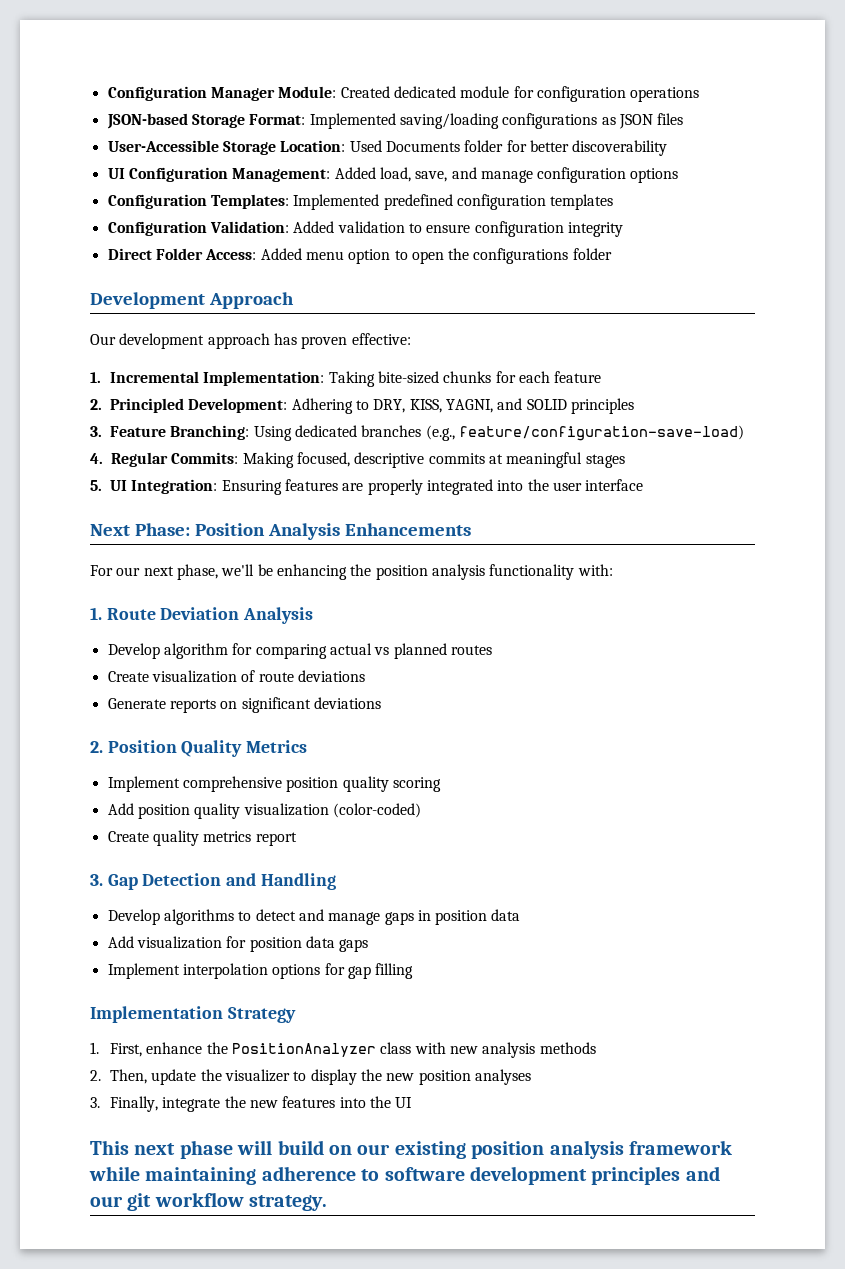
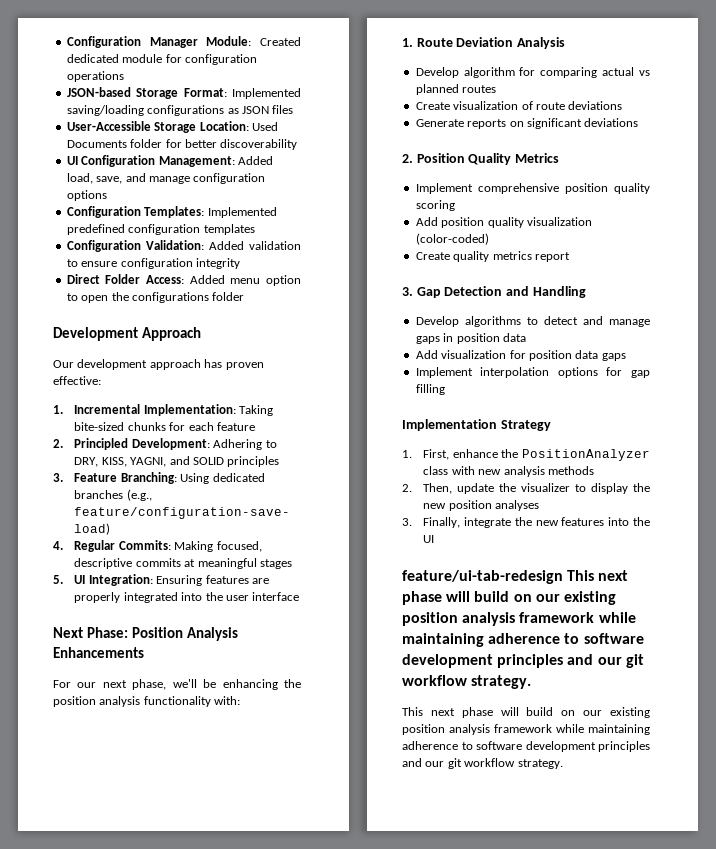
+ feature/ui-tab-redesign This next phase will build on our existing position analysis framework while maintaining adherence to software development principles and our git workflow strategy.

